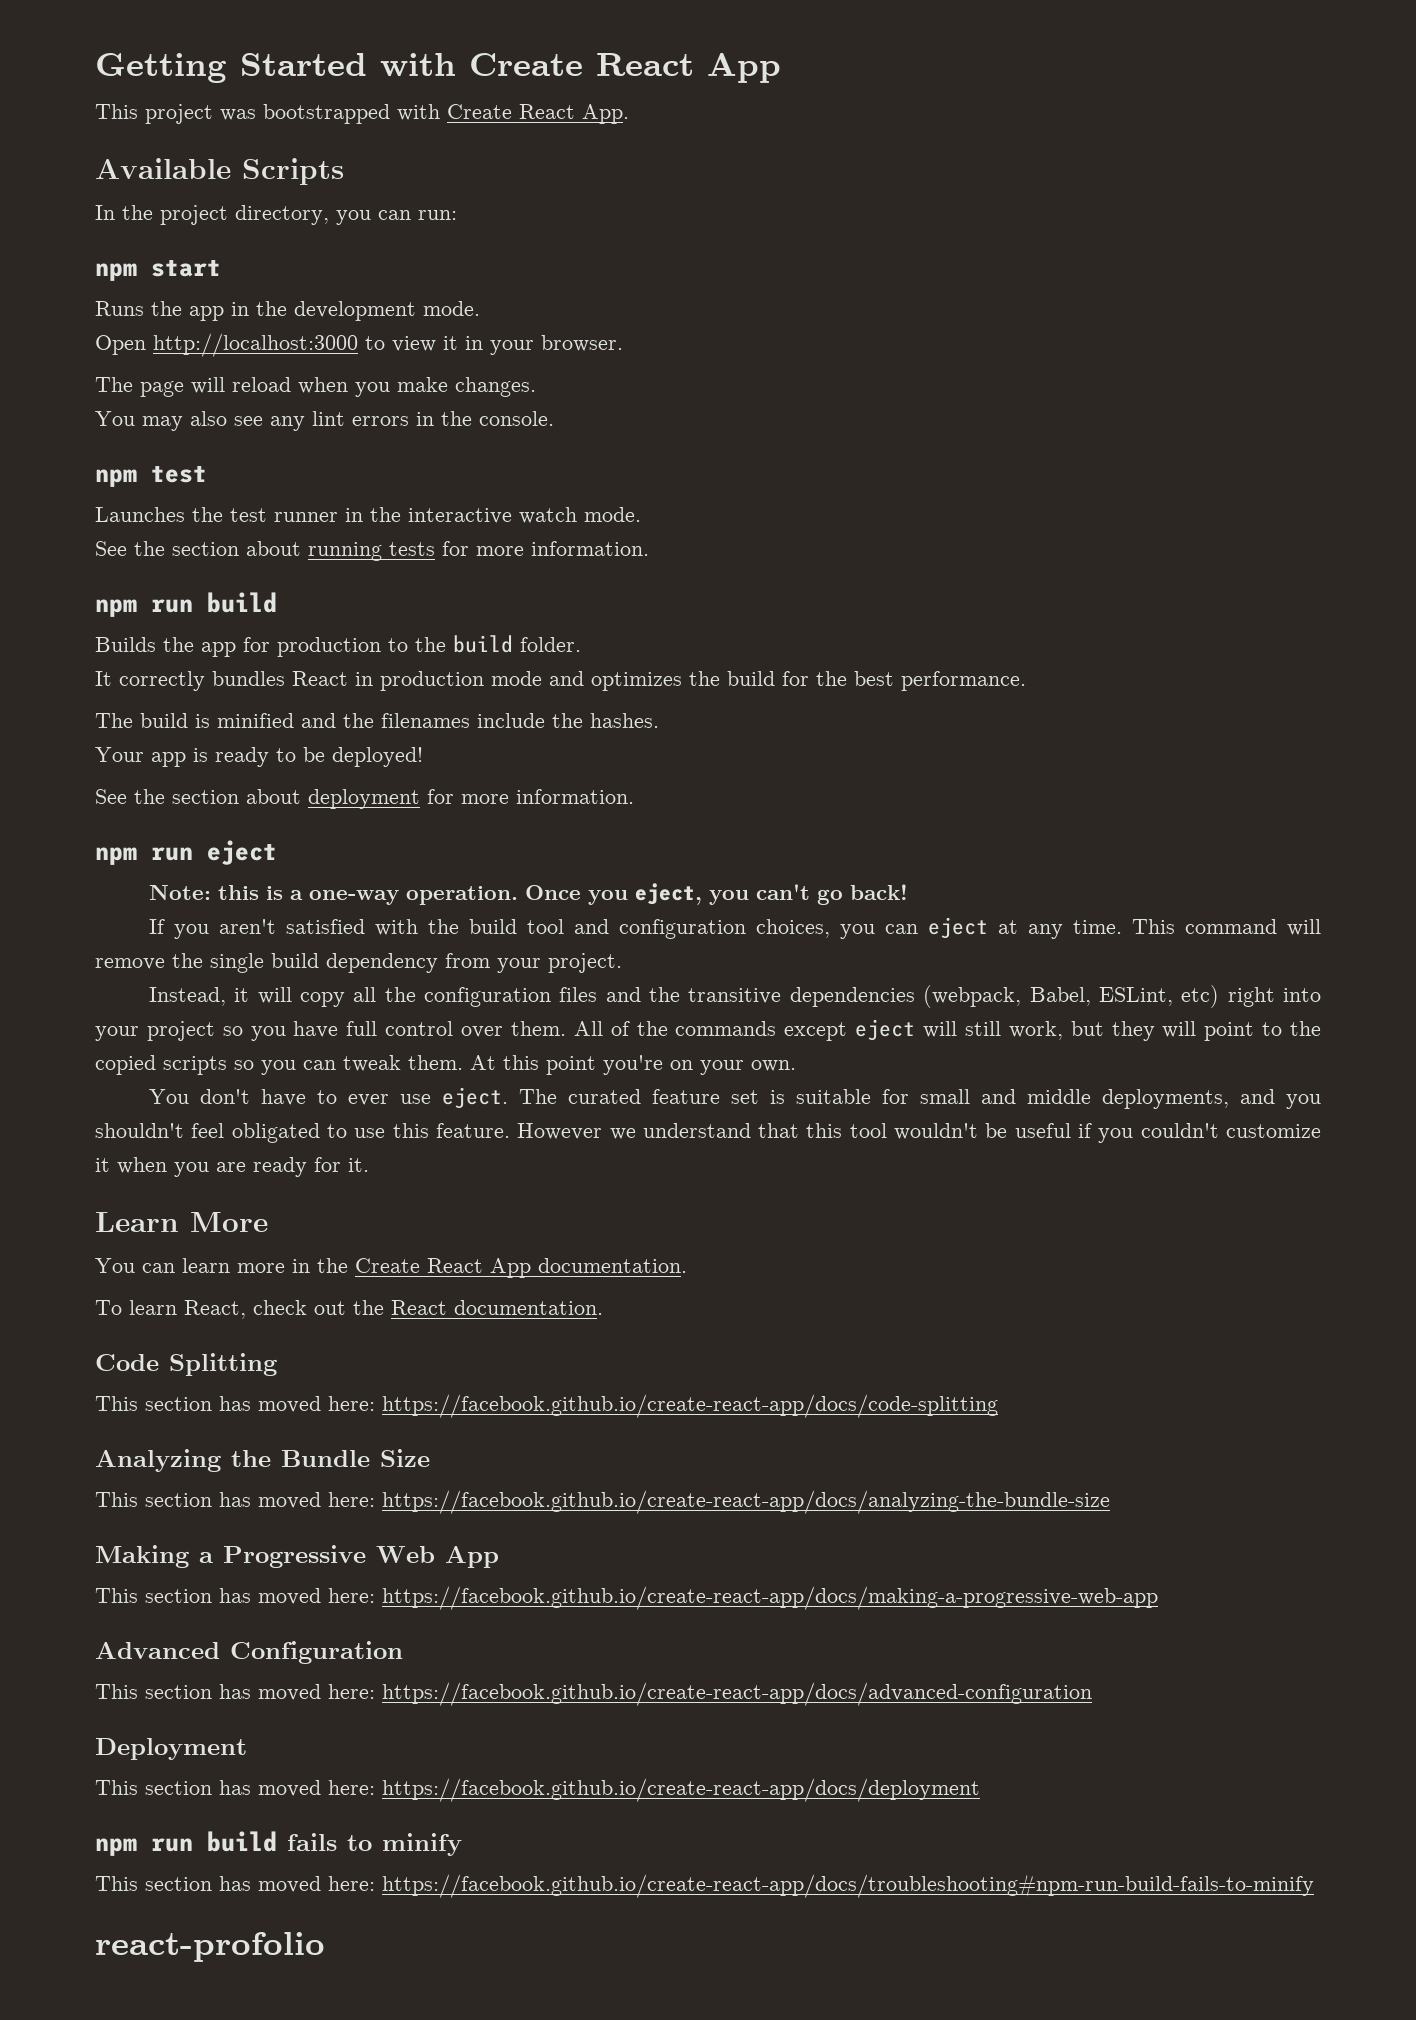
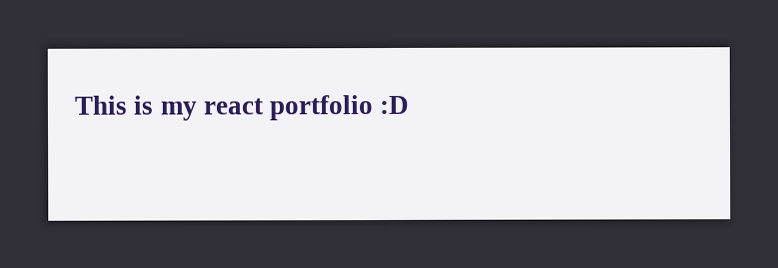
- Getting Started with Create React App
- This project was bootstrapped with Create React App.
- Available Scripts
- In the project directory, you can run:
- npm start
- Runs the app in the development mode.
- Open http://localhost:3000 to view it in your browser.
- The page will reload when you make changes.
- You may also see any lint errors in the console.
- npm test
- Launches the test runner in the interactive watch mode.
- See the section about running tests for more information.
- npm run build
- Builds the app for production to the build folder.
- It correctly bundles React in production mode and optimizes the build for the best performance.
- The build is minified and the filenames include the hashes.
- Your app is ready to be deployed!
- See the section about deployment for more information.
- npm run eject
- Note: this is a one-way operation. Once you eject, you can't go back!
- If you aren't satisfied with the build tool and configuration choices, you can eject at any time. This command will remove the single build dependency from your project.
- Instead, it will copy all the configuration files and the transitive dependencies (webpack, Babel, ESLint, etc) right into your project so you have full control over them. All of the commands except eject will still work, but they will point to the copied scripts so you can tweak them. At this point you're on your own.
- You don't have to ever use eject. The curated feature set is suitable for small and middle deployments, and you shouldn't feel obligated to use this feature. However we understand that this tool wouldn't be useful if you couldn't customize it when you are ready for it.
- Learn More
- You can learn more in the Create React App documentation.
- To learn React, check out the React documentation.
- Code Splitting
- This section has moved here: https://facebook.github.io/create-react-app/docs/code-splitting
- Analyzing the Bundle Size
- This section has moved here: https://facebook.github.io/create-react-app/docs/analyzing-the-bundle-size
- Making a Progressive Web App
- This section has moved here: https://facebook.github.io/create-react-app/docs/making-a-progressive-web-app
- Advanced Configuration
- This section has moved here: https://facebook.github.io/create-react-app/docs/advanced-configuration
- Deployment
- This section has moved here: https://facebook.github.io/create-react-app/docs/deployment
- npm run build fails to minify
- This section has moved here: https://facebook.github.io/create-react-app/docs/troubleshooting#npm-run-build-fails-to-minify
- react-profolio
+ This is my react portfolio :D

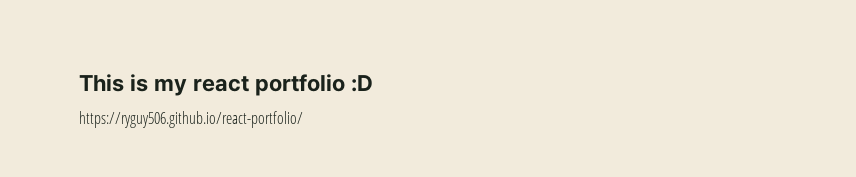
+ https://ryguy506.github.io/react-portfolio/

